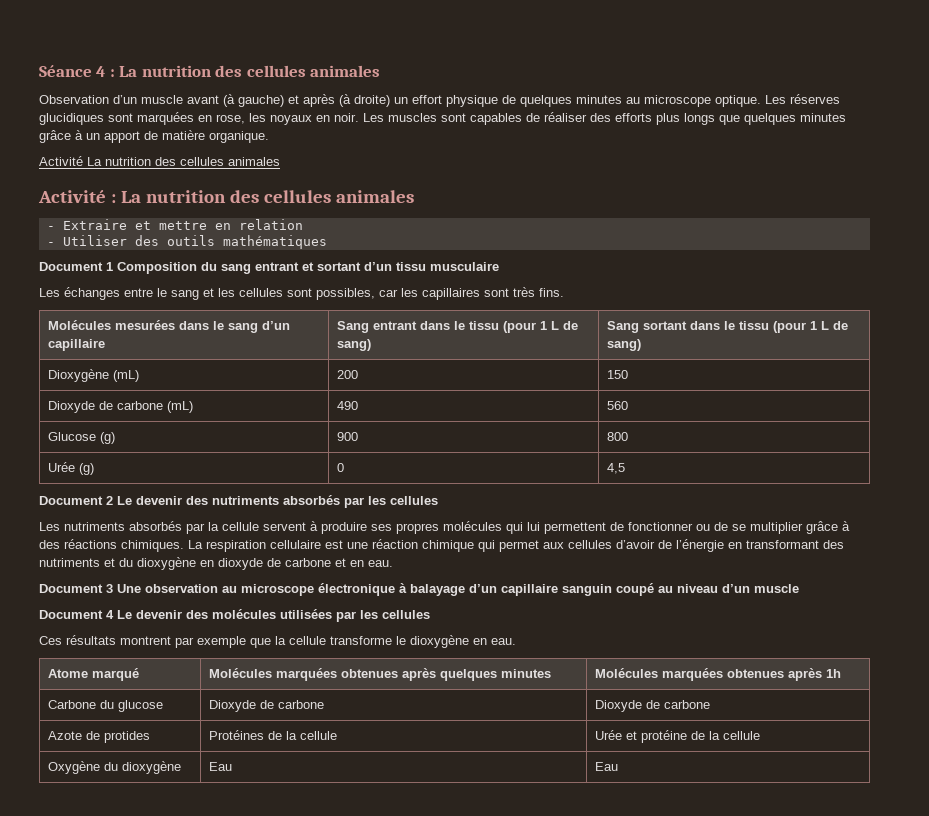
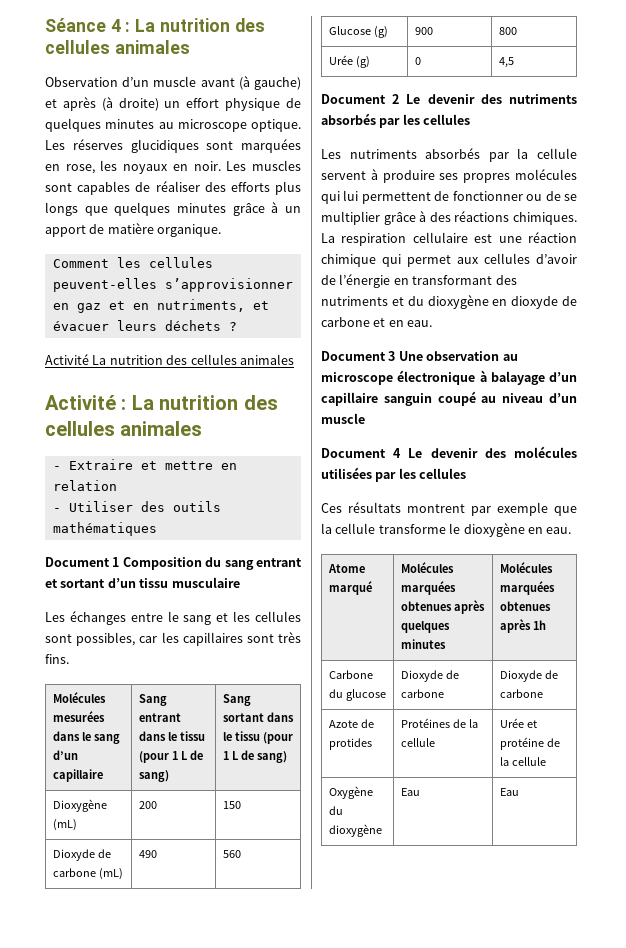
+ Comment les cellules peuvent-elles s’approvisionner en gaz et en nutriments, et évacuer leurs déchets ?

